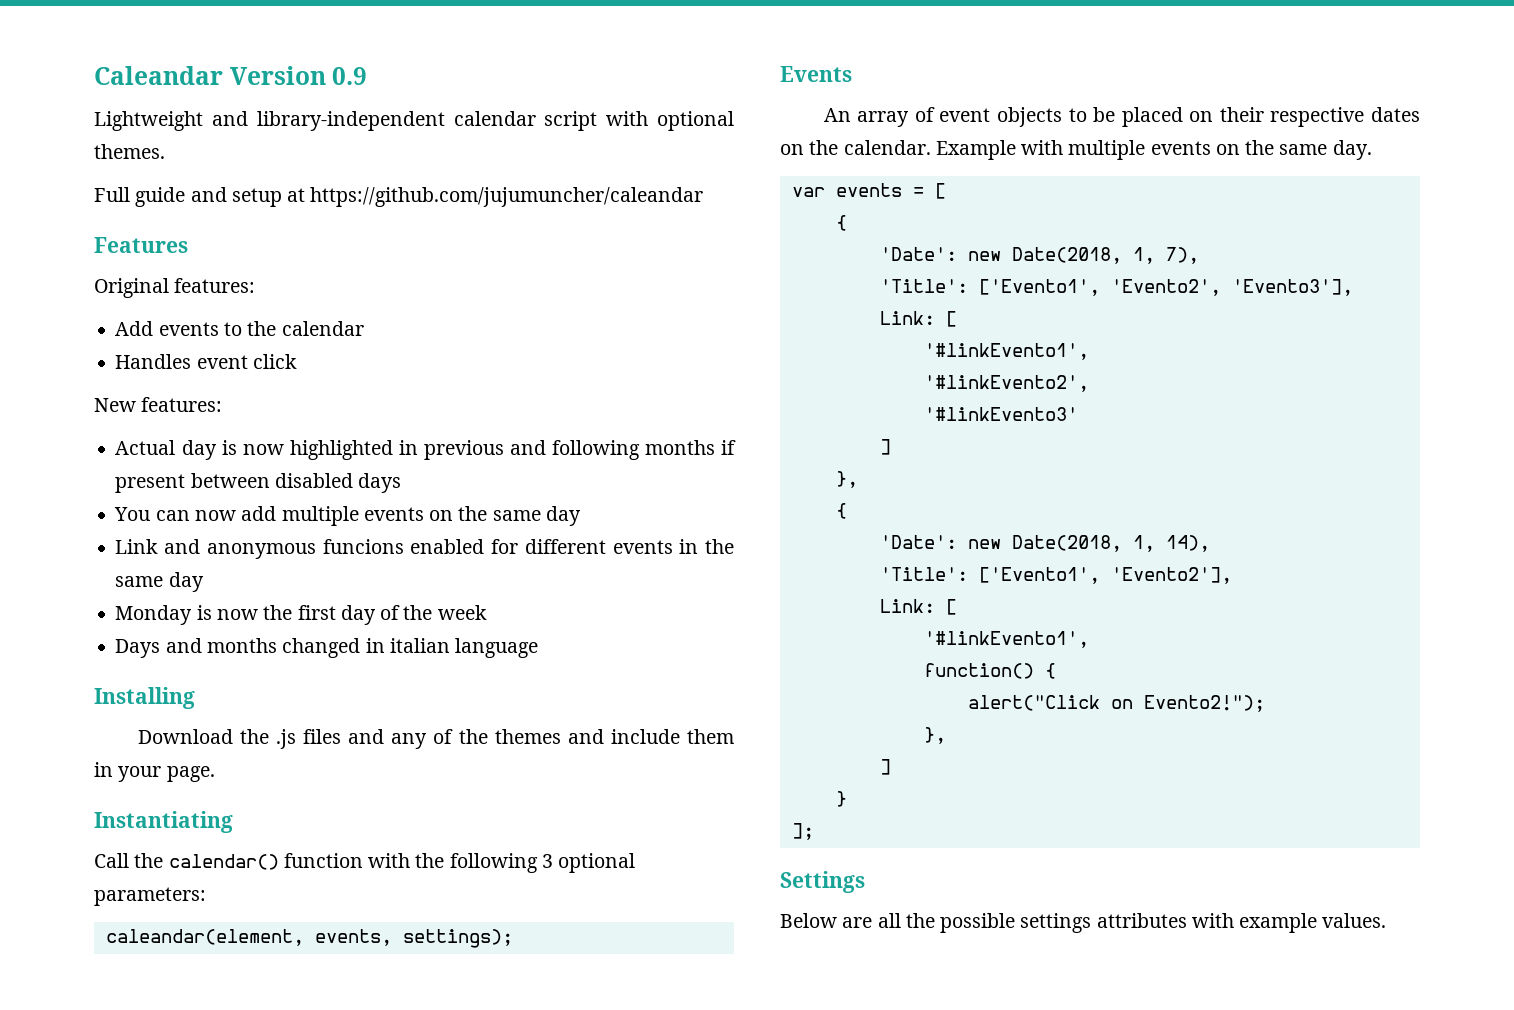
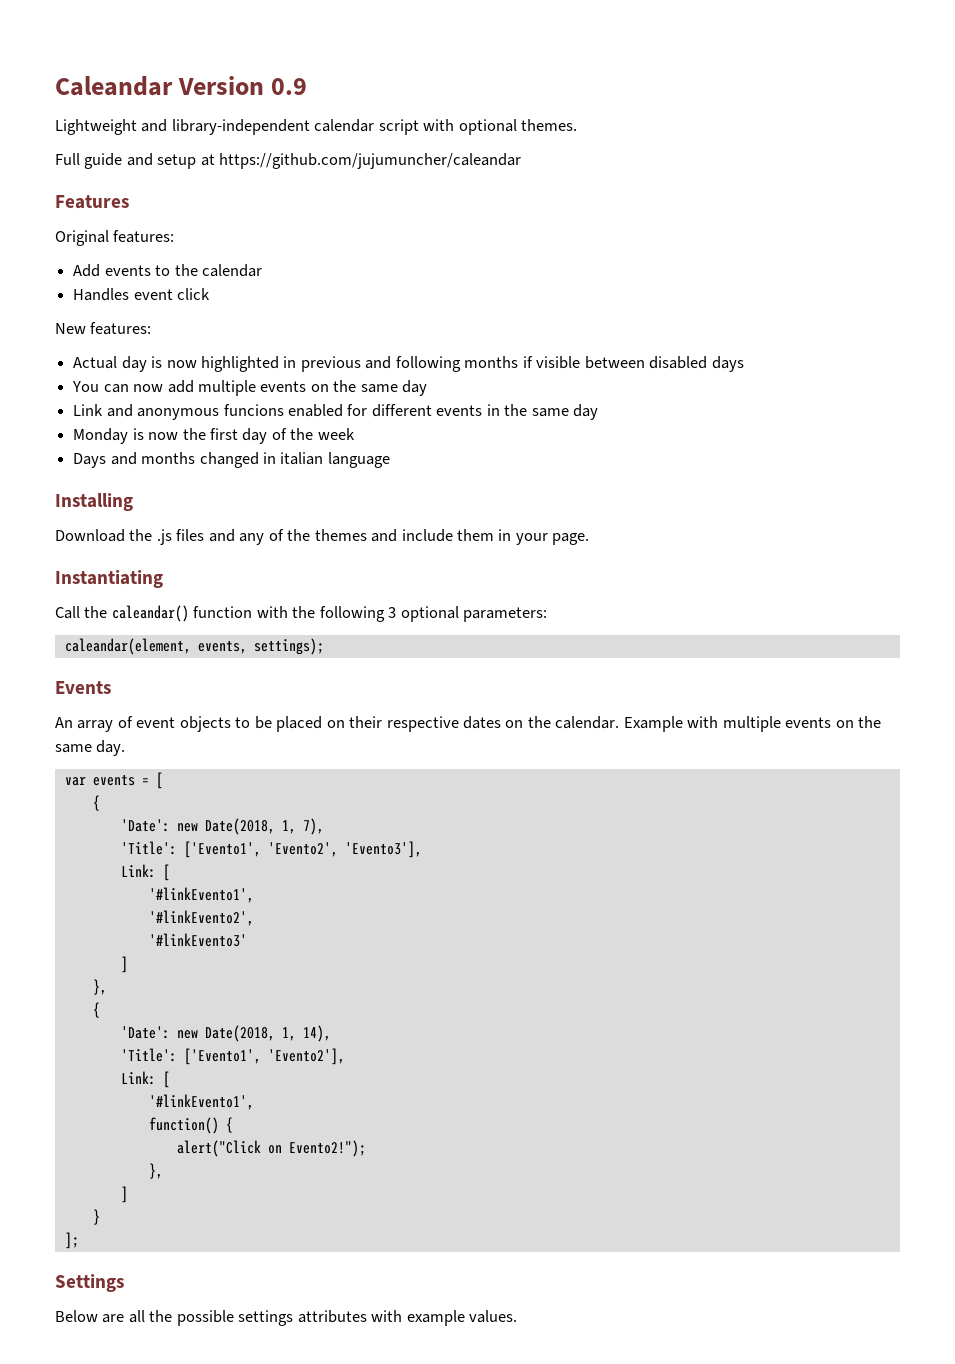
- Actual day is now highlighted in previous and following months if present between disabled days
+ Actual day is now highlighted in previous and following months if visible between disabled days
- Call the calendar() function with the following 3 optional parameters:
+ Call the caleandar() function with the following 3 optional parameters:

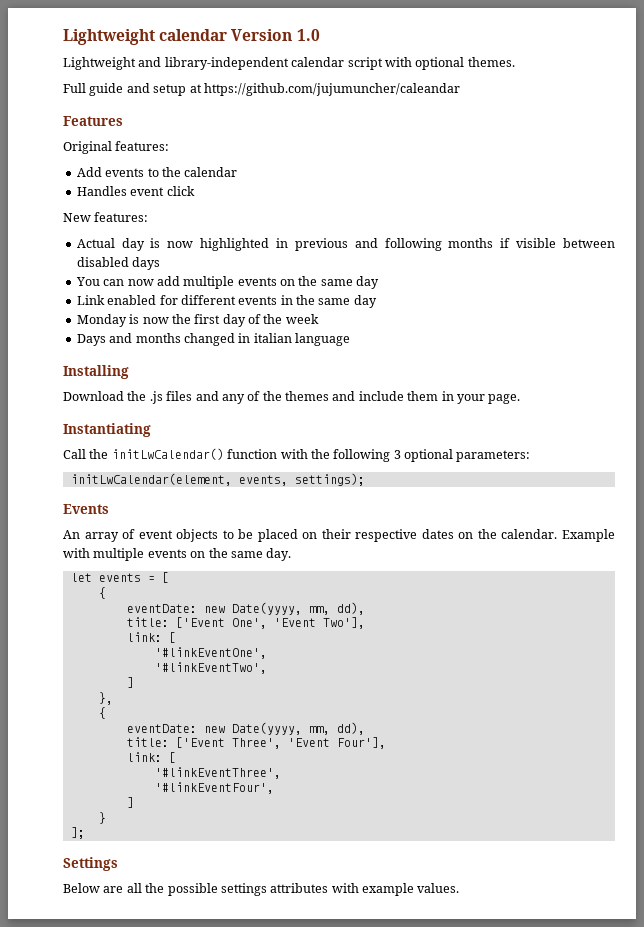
- Caleandar Version 0.9
+ Lightweight calendar Version 1.0
- Link and anonymous funcions enabled for different events in the same day
+ Link enabled for different events in the same day
- Call the caleandar() function with the following 3 optional parameters:
+ Call the initLwCalendar() function with the following 3 optional parameters:
- caleandar(element, events, settings);
+ initLwCalendar(element, events, settings);
- var events = [
+ let events = [
  {
- 'Date': new Date(2018, 1, 7),
- 'Title': ['Evento1', 'Evento2', 'Evento3'],
- Link: [
- '#linkEvento1',
- '#linkEvento2',
- '#linkEvento3'
+ eventDate: new Date(yyyy, mm, dd),
+ title: ['Event One', 'Event Two'],
+ link: [
+ '#linkEventOne',
+ '#linkEventTwo',
  ]
  },
  {
- 'Date': new Date(2018, 1, 14),
- 'Title': ['Evento1', 'Evento2'],
- Link: [
- '#linkEvento1',
- function() {
- alert("Click on Evento2!");
- },
+ eventDate: new Date(yyyy, mm, dd),
+ title: ['Event Three', 'Event Four'],
+ link: [
+ '#linkEventThree',
+ '#linkEventFour',

